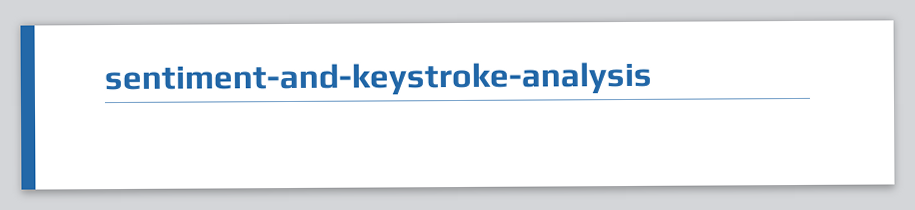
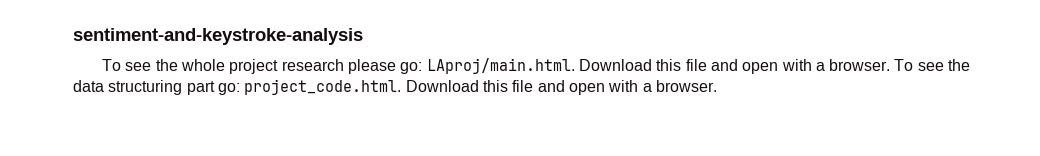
+ To see the whole project research please go: LAproj/main.html. Download this file and open with a browser. To see the data structuring part go: project_code.html. Download this file and open with a browser.

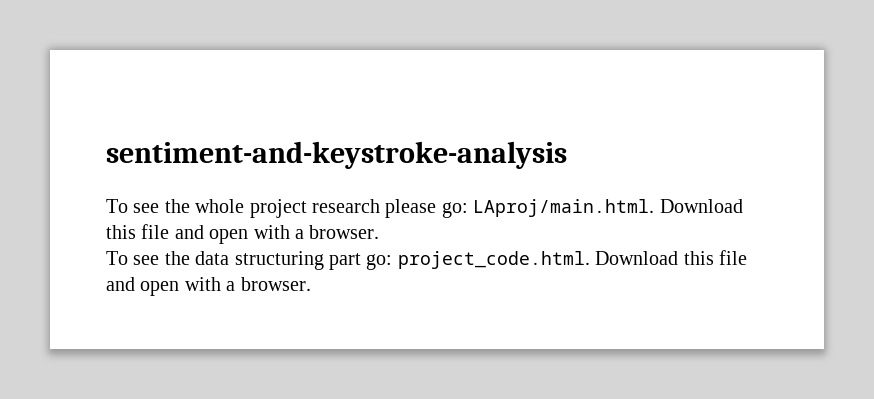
- To see the whole project research please go: LAproj/main.html. Download this file and open with a browser. To see the data structuring part go: project_code.html. Download this file and open with a browser.
+ To see the whole project research please go: LAproj/main.html. Download this file and open with a browser.
+ To see the data structuring part go: project_code.html. Download this file and open with a browser.

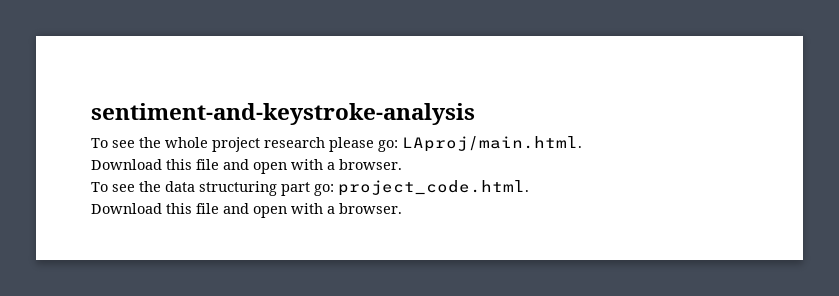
- To see the whole project research please go: LAproj/main.html. Download this file and open with a browser.
+ To see the whole project research please go: LAproj/main.html.
+ Download this file and open with a browser.
- To see the data structuring part go: project_code.html. Download this file and open with a browser.
+ To see the data structuring part go: project_code.html.
+ Download this file and open with a browser.

